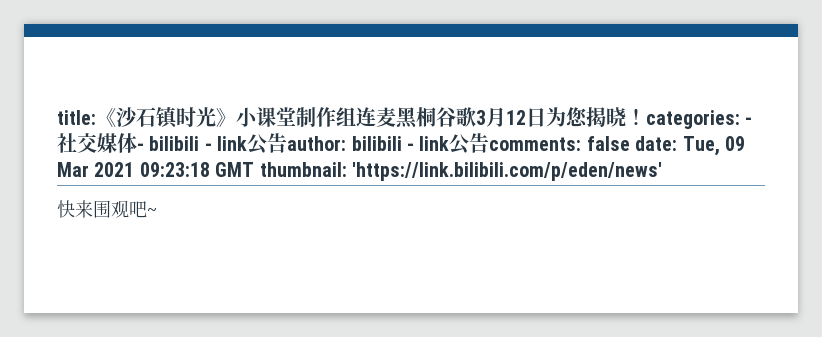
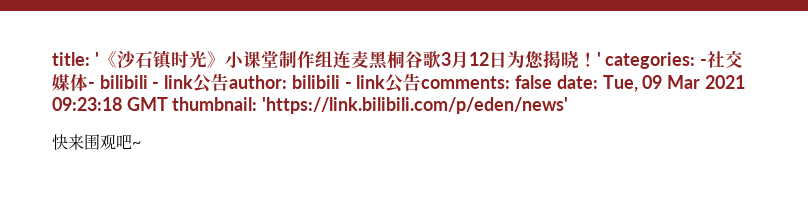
- title:《沙石镇时光》小课堂制作组连麦黑桐谷歌3月12日为您揭晓！categories: -社交媒体- bilibili - link公告author: bilibili - link公告comments: false date: Tue, 09 Mar 2021 09:23:18 GMT thumbnail: 'https://link.bilibili.com/p/eden/news'
+ title: '《沙石镇时光》小课堂制作组连麦黑桐谷歌3月12日为您揭晓！' categories: -社交媒体- bilibili - link公告author: bilibili - link公告comments: false date: Tue, 09 Mar 2021 09:23:18 GMT thumbnail: 'https://link.bilibili.com/p/eden/news'

